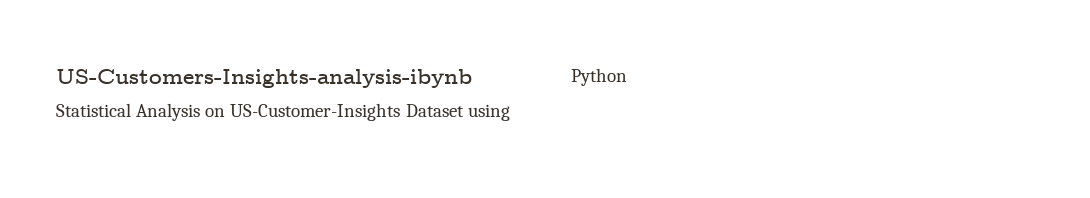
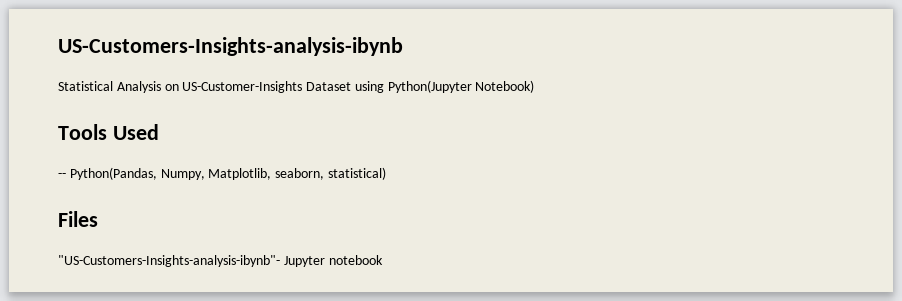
- Statistical Analysis on US-Customer-Insights Dataset using Python
+ Statistical Analysis on US-Customer-Insights Dataset using Python(Jupyter Notebook)
+ Tools Used
+ -- Python(Pandas, Numpy, Matplotlib, seaborn, statistical)
+ Files
+ "US-Customers-Insights-analysis-ibynb"- Jupyter notebook

